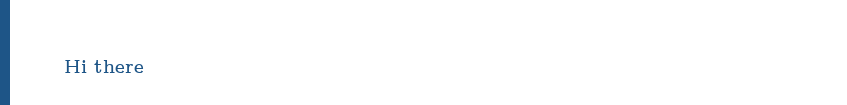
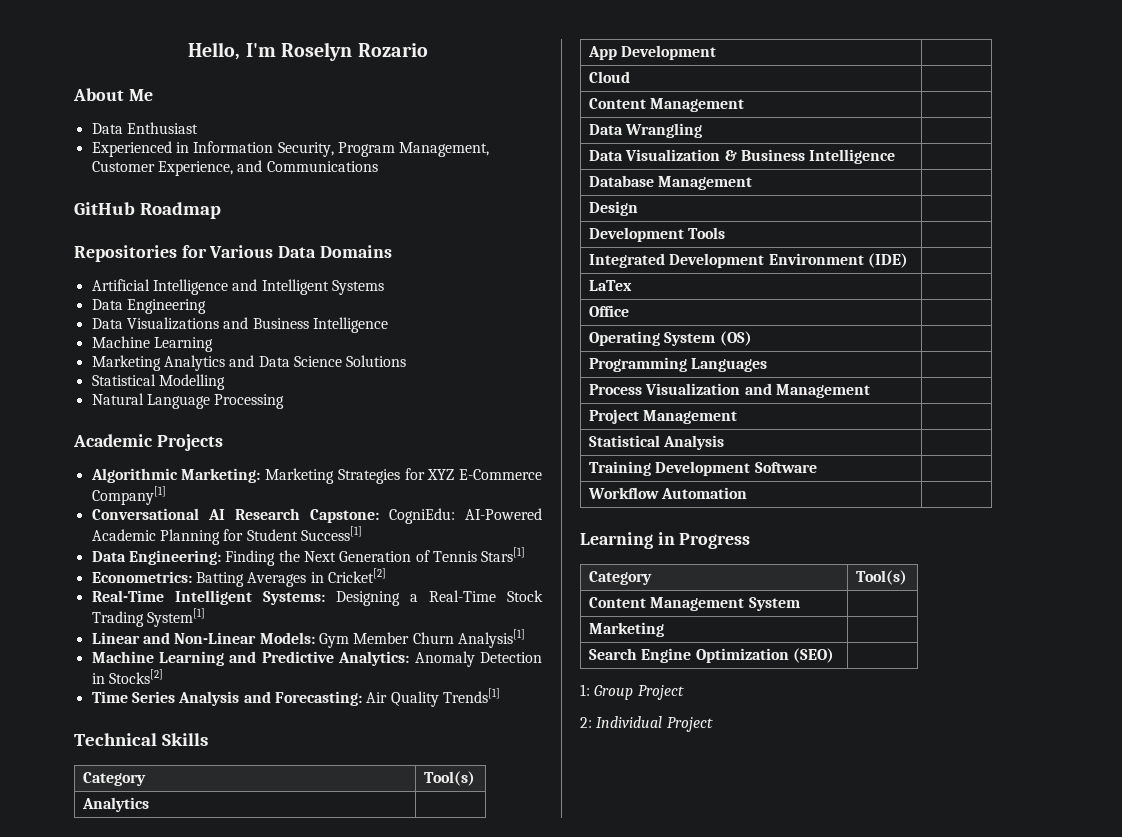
- Hi there
+ Hello, I'm Roselyn Rozario
+ About Me
+ Data Enthusiast
+ Experienced in Information Security, Program Management, Customer Experience, and Communications
+ GitHub Roadmap
+ Repositories for Various Data Domains
+ Artificial Intelligence and Intelligent Systems
+ Data Engineering
+ Data Visualizations and Business Intelligence
+ Machine Learning
+ Marketing Analytics and Data Science Solutions
+ Statistical Modelling
+ Natural Language Processing
+ Academic Projects
+ Algorithmic Marketing: Marketing Strategies for XYZ E-Commerce Company[1]
+ Conversational AI Research Capstone: CogniEdu: AI-Powered Academic Planning for Student Success[1]
+ Data Engineering: Finding the Next Generation of Tennis Stars[1]
+ Econometrics: Batting Averages in Cricket[2]
+ Real-Time Intelligent Systems: Designing a Real-Time Stock Trading System[1]
+ Linear and Non-Linear Models: Gym Member Churn Analysis[1]
+ Machine Learning and Predictive Analytics: Anomaly Detection in Stocks[2]
+ Time Series Analysis and Forecasting: Air Quality Trends[1]
+ Technical Skills
+ Category | Tool(s)
+ Analytics |
+ App Development |
+ Cloud |
+ Content Management |
+ Data Wrangling |
+ Data Visualization & Business Intelligence |
+ Database Management |
+ Design |
+ Development Tools |
+ Integrated Development Environment (IDE) |
+ LaTex |
+ Office |
+ Operating System (OS) |
+ Programming Languages |
+ Process Visualization and Management |
+ Project Management |
+ Statistical Analysis |
+ Training Development Software |
+ Workflow Automation |
+ Learning in Progress
+ Category | Tool(s)
+ Content Management System |
+ Marketing |
+ Search Engine Optimization (SEO) |
+ 1: Group Project
+ 2: Individual Project

